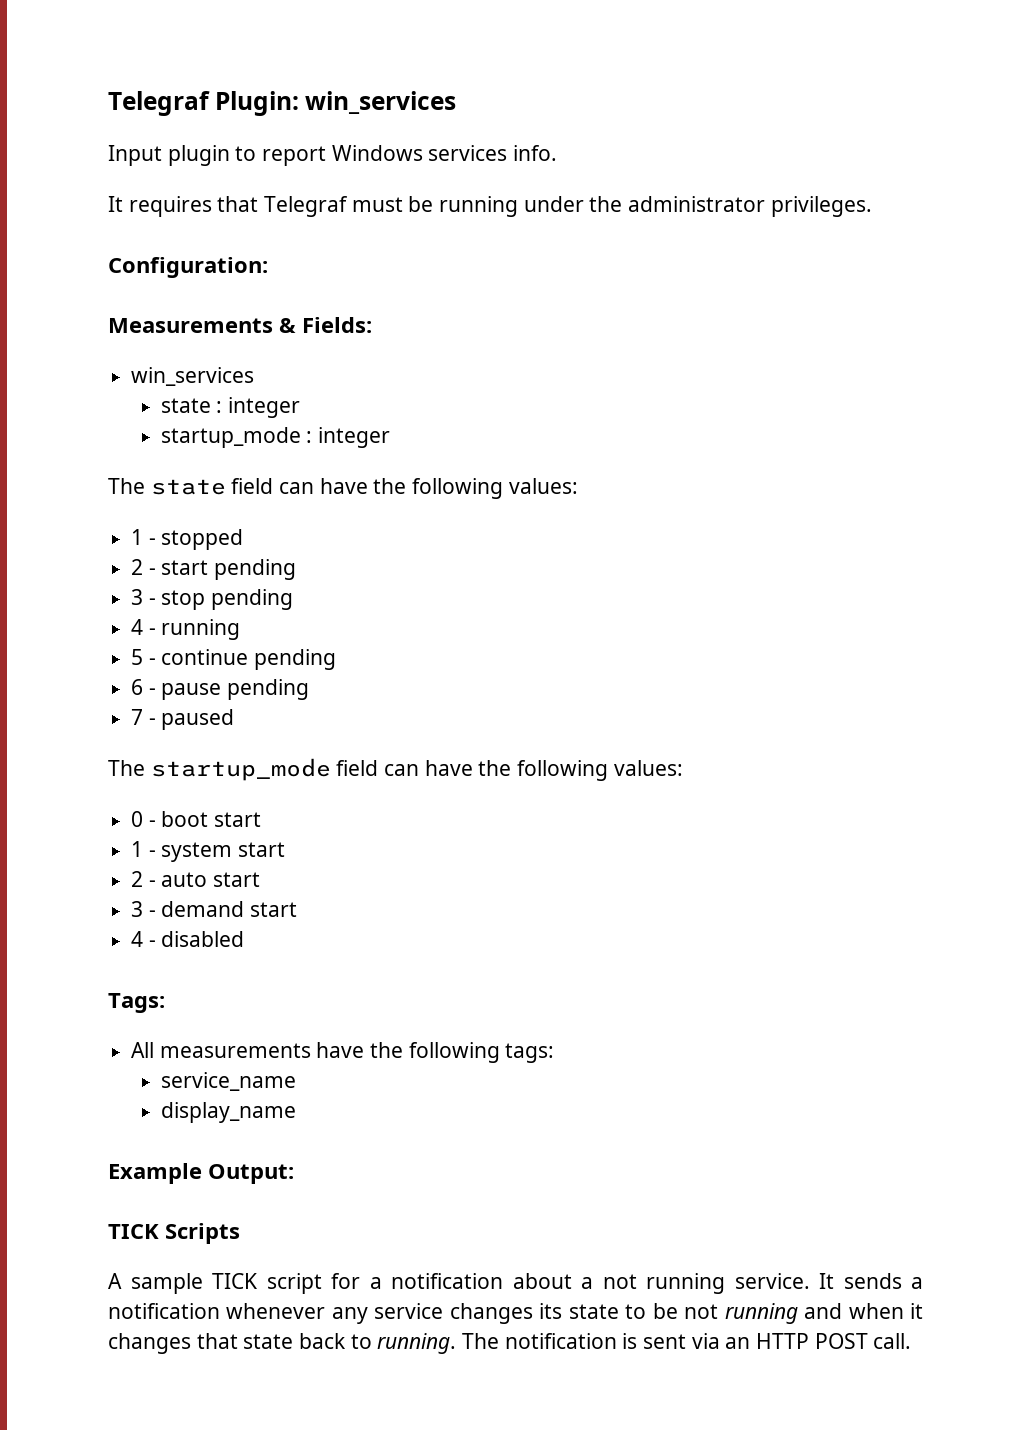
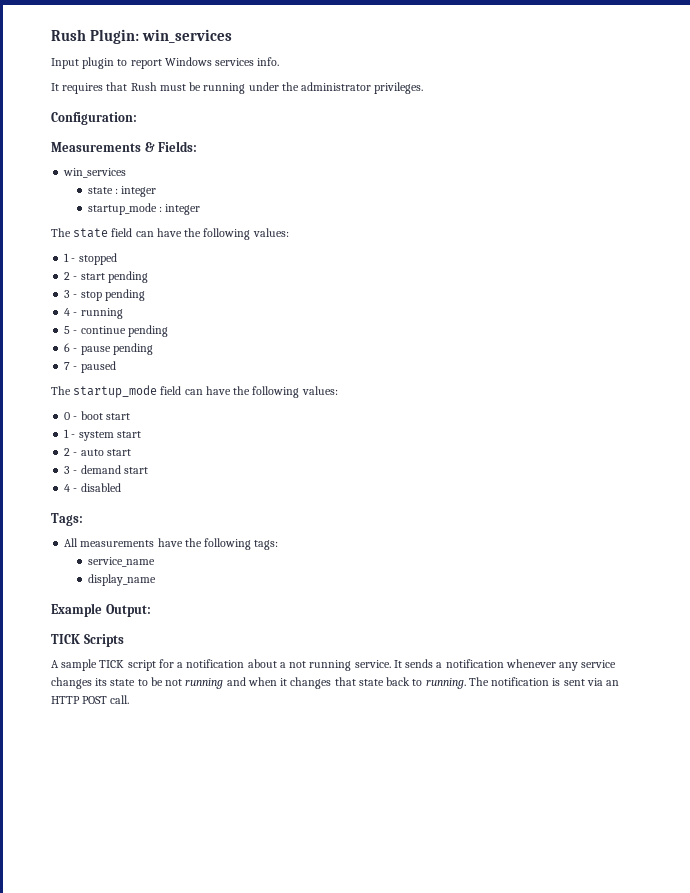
- Telegraf Plugin: win_services
+ Rush Plugin: win_services
- It requires that Telegraf must be running under the administrator privileges.
+ It requires that Rush must be running under the administrator privileges.

